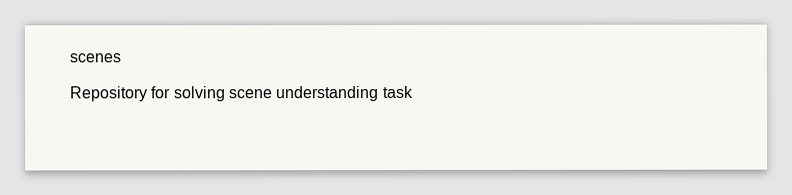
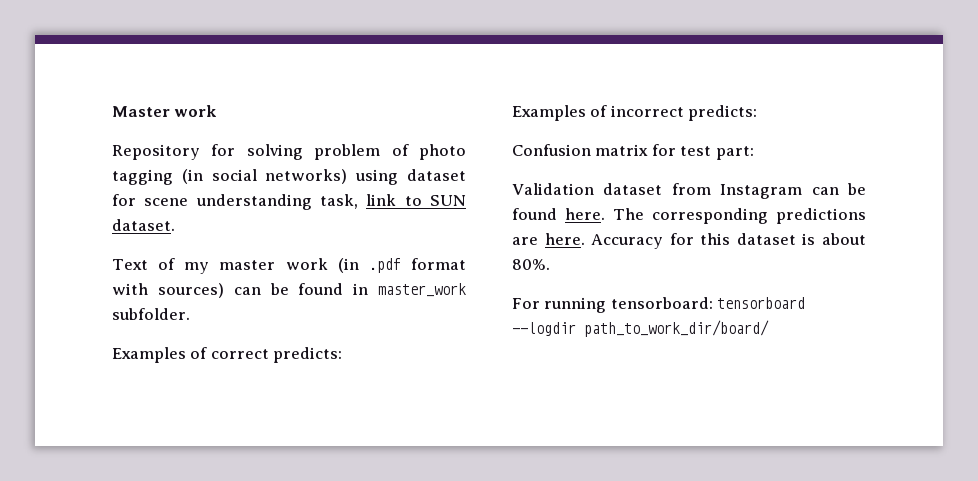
- scenes
+ Master work
- Repository for solving scene understanding task
+ Repository for solving problem of photo tagging (in social networks) using dataset for scene understanding task, link to SUN dataset.
+ Text of my master work (in .pdf format with sources) can be found in master_work subfolder.
+ Examples of correct predicts:
+ Examples of incorrect predicts:
+ Confusion matrix for test part:
+ Validation dataset from Instagram can be found here. The corresponding predictions are here. Accuracy for this dataset is about 80%.
+ For running tensorboard: tensorboard --logdir path_to_work_dir/board/

